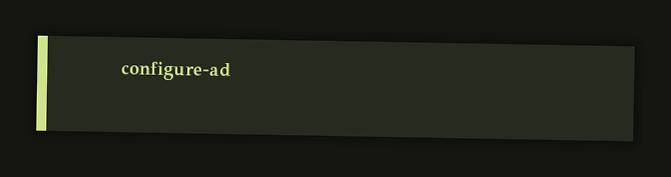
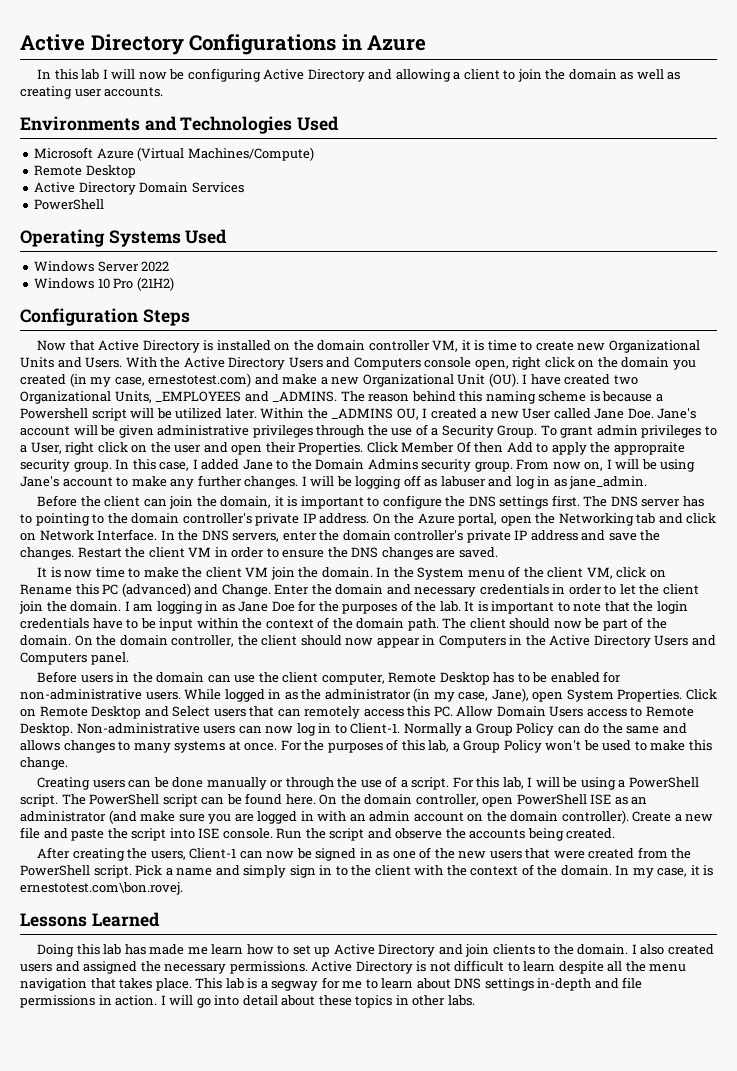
- configure-ad
+ Active Directory Configurations in Azure
+ In this lab I will now be configuring Active Directory and allowing a client to join the domain as well as creating user accounts.
+ Environments and Technologies Used
+ Microsoft Azure (Virtual Machines/Compute)
+ Remote Desktop
+ Active Directory Domain Services
+ PowerShell
+ Operating Systems Used
+ Windows Server 2022
+ Windows 10 Pro (21H2)
+ Configuration Steps
+ Now that Active Directory is installed on the domain controller VM, it is time to create new Organizational Units and Users. With the Active Directory Users and Computers console open, right click on the domain you created (in my case, ernestotest.com) and make a new Organizational Unit (OU). I have created two Organizational Units, _EMPLOYEES and _ADMINS. The reason behind this naming scheme is because a Powershell script will be utilized later. Within the _ADMINS OU, I created a new User called Jane Doe. Jane's account will be given administrative privileges through the use of a Security Group. To grant admin privileges to a User, right click on the user and open their Properties. Click Member Of then Add to apply the appropraite security group. In this case, I added Jane to the Domain Admins security group. From now on, I will be using Jane's account to make any further changes. I will be logging off as labuser and log in as jane_admin.
+ Before the client can join the domain, it is important to configure the DNS settings first. The DNS server has to pointing to the domain controller's private IP address. On the Azure portal, open the Networking tab and click on Network Interface. In the DNS servers, enter the domain controller's private IP address and save the changes. Restart the client VM in order to ensure the DNS changes are saved.
+ It is now time to make the client VM join the domain. In the System menu of the client VM, click on Rename this PC (advanced) and Change. Enter the domain and necessary credentials in order to let the client join the domain. I am logging in as Jane Doe for the purposes of the lab. It is important to note that the login credentials have to be input within the context of the domain path. The client should now be part of the domain. On the domain controller, the client should now appear in Computers in the Active Directory Users and Computers panel.
+ Before users in the domain can use the client computer, Remote Desktop has to be enabled for non-administrative users. While logged in as the administrator (in my case, Jane), open System Properties. Click on Remote Desktop and Select users that can remotely access this PC. Allow Domain Users access to Remote Desktop. Non-administrative users can now log in to Client-1. Normally a Group Policy can do the same and allows changes to many systems at once. For the purposes of this lab, a Group Policy won't be used to make this change.
+ Creating users can be done manually or through the use of a script. For this lab, I will be using a PowerShell script. The PowerShell script can be found here. On the domain controller, open PowerShell ISE as an administrator (and make sure you are logged in with an admin account on the domain controller). Create a new file and paste the script into ISE console. Run the script and observe the accounts being created.
+ After creating the users, Client-1 can now be signed in as one of the new users that were created from the PowerShell script. Pick a name and simply sign in to the client with the context of the domain. In my case, it is ernestotest.com\bon.rovej.
+ Lessons Learned
+ Doing this lab has made me learn how to set up Active Directory and join clients to the domain. I also created users and assigned the necessary permissions. Active Directory is not difficult to learn despite all the menu navigation that takes place. This lab is a segway for me to learn about DNS settings in-depth and file permissions in action. I will go into detail about these topics in other labs.

